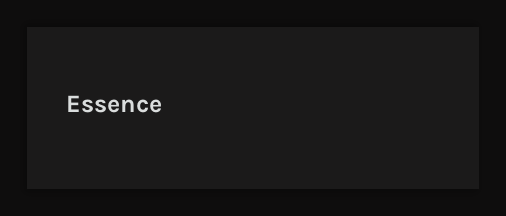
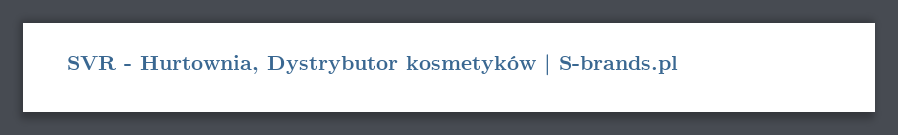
- Essence
+ SVR - Hurtownia, Dystrybutor kosmetyków | S-brands.pl

